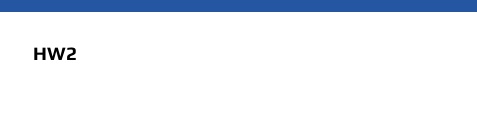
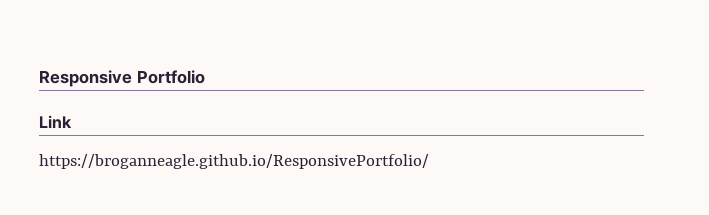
- HW2
+ Responsive Portfolio
+ Link
+ https://broganneagle.github.io/ResponsivePortfolio/

